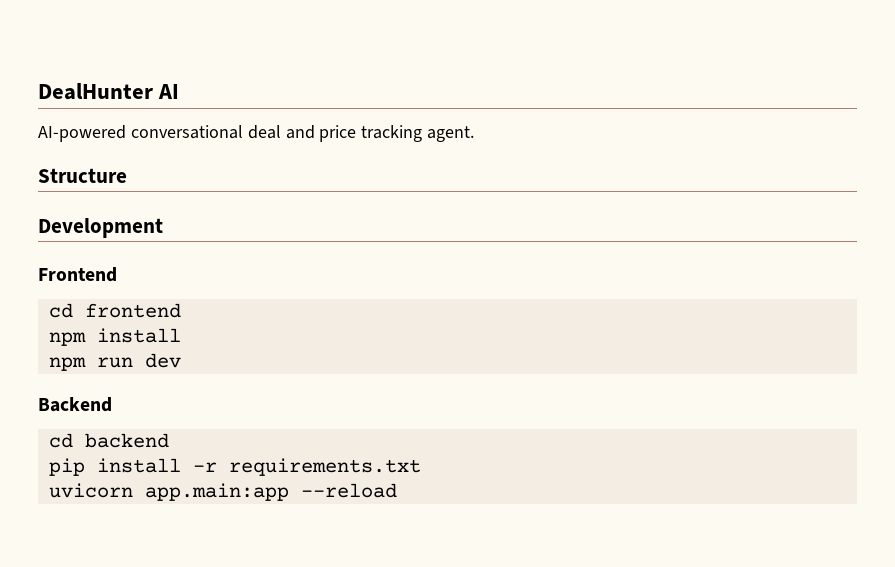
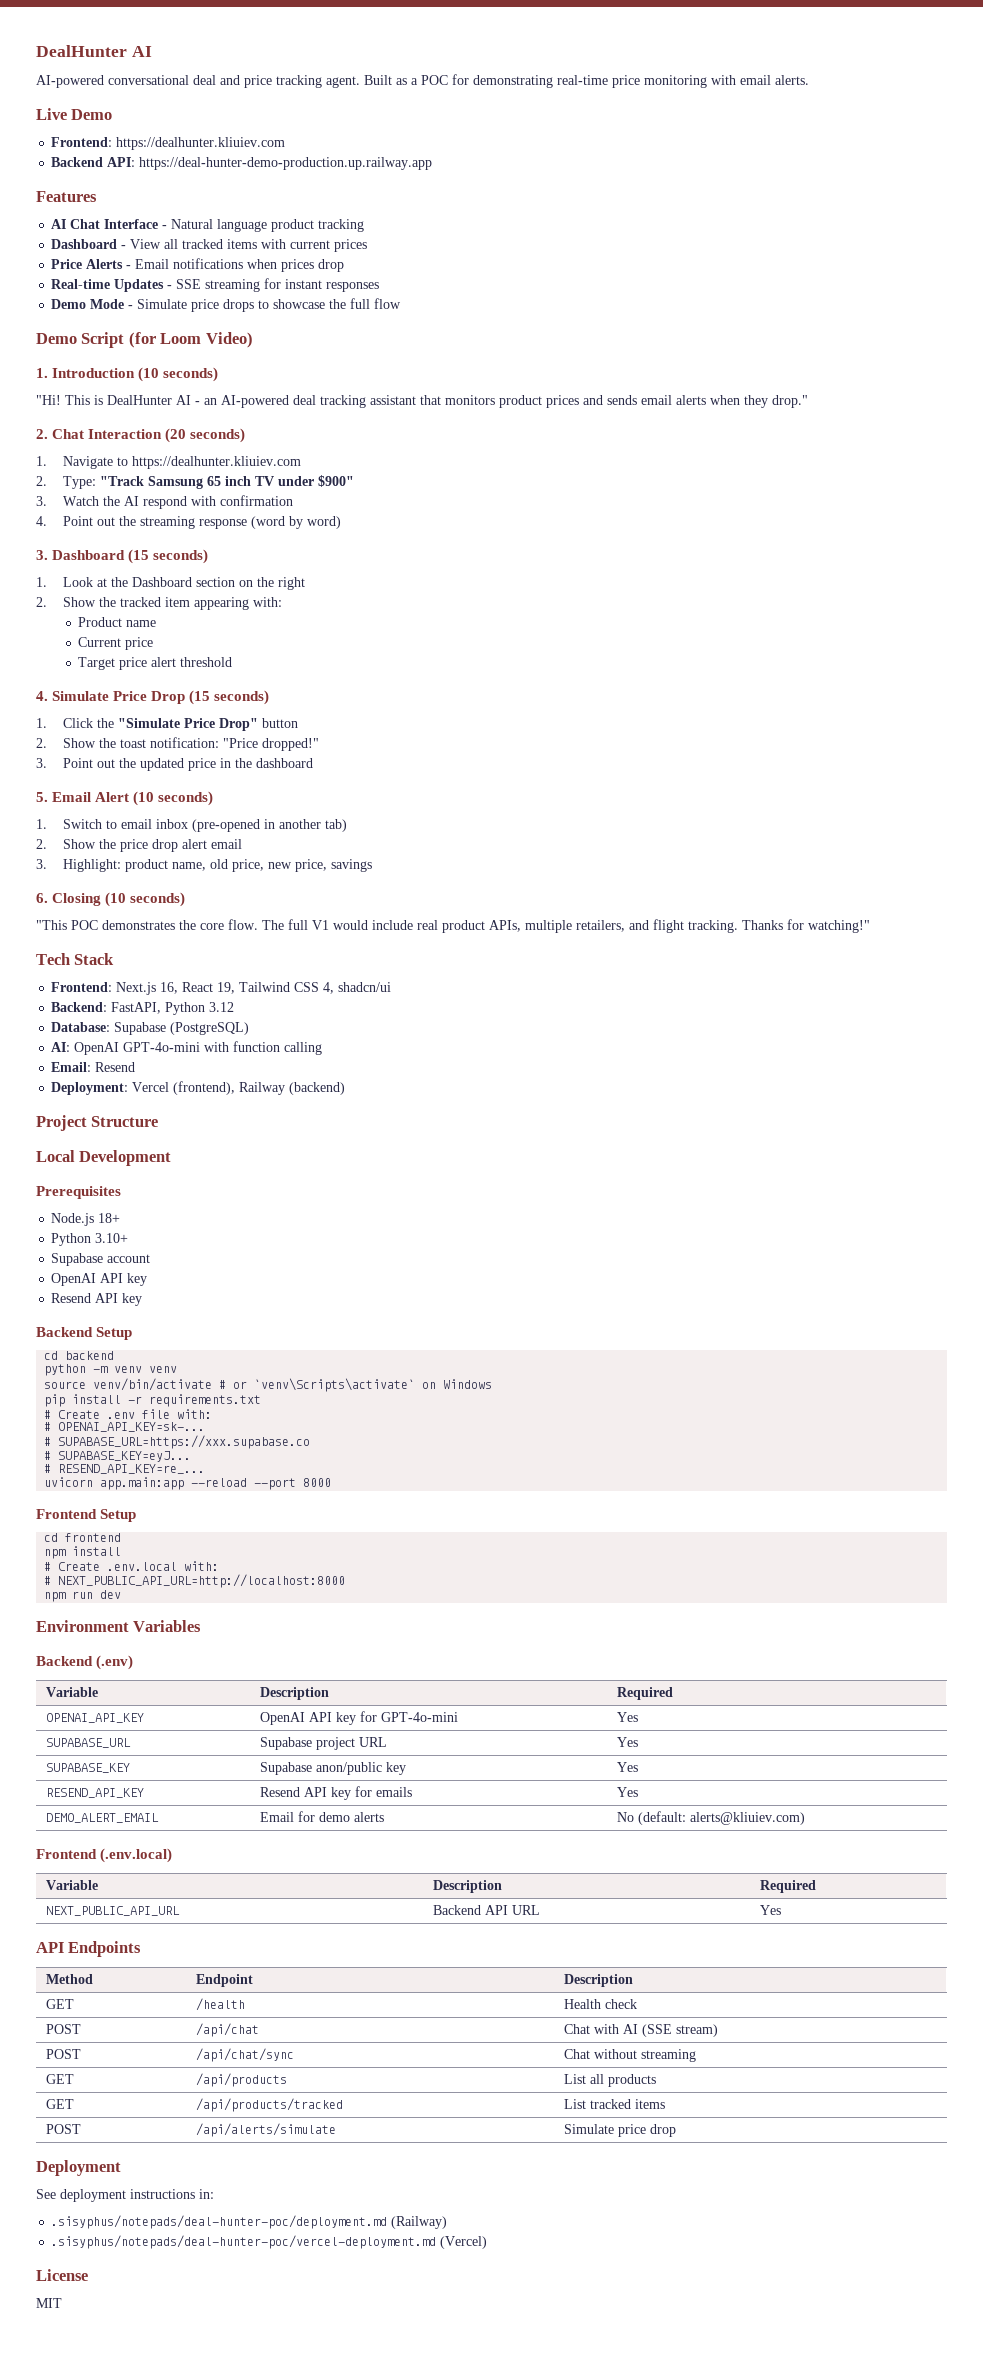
- AI-powered conversational deal and price tracking agent.
- Structure
+ AI-powered conversational deal and price tracking agent. Built as a POC for demonstrating real-time price monitoring with email alerts.
+ Live Demo
+ Frontend: https://dealhunter.kliuiev.com
+ Backend API: https://deal-hunter-demo-production.up.railway.app
+ Features
+ AI Chat Interface - Natural language product tracking
+ Dashboard - View all tracked items with current prices
+ Price Alerts - Email notifications when prices drop
+ Real-time Updates - SSE streaming for instant responses
+ Demo Mode - Simulate price drops to showcase the full flow
+ Demo Script (for Loom Video)
+ 1. Introduction (10 seconds)
+ "Hi! This is DealHunter AI - an AI-powered deal tracking assistant that monitors product prices and sends email alerts when they drop."
+ 2. Chat Interaction (20 seconds)
+ 1. Navigate to https://dealhunter.kliuiev.com
+ 2. Type: "Track Samsung 65 inch TV under $900"
+ 3. Watch the AI respond with confirmation
+ 4. Point out the streaming response (word by word)
+ 3. Dashboard (15 seconds)
+ 1. Look at the Dashboard section on the right
+ 2. Show the tracked item appearing with:
+ Product name
+ Current price
+ Target price alert threshold
+ 4. Simulate Price Drop (15 seconds)
+ 1. Click the "Simulate Price Drop" button
+ 2. Show the toast notification: "Price dropped!"
+ 3. Point out the updated price in the dashboard
+ 5. Email Alert (10 seconds)
+ 1. Switch to email inbox (pre-opened in another tab)
+ 2. Show the price drop alert email
+ 3. Highlight: product name, old price, new price, savings
+ 6. Closing (10 seconds)
+ "This POC demonstrates the core flow. The full V1 would include real product APIs, multiple retailers, and flight tracking. Thanks for watching!"
+ Tech Stack
+ Frontend: Next.js 16, React 19, Tailwind CSS 4, shadcn/ui
+ Backend: FastAPI, Python 3.12
+ Database: Supabase (PostgreSQL)
+ AI: OpenAI GPT-4o-mini with function calling
+ Email: Resend
+ Deployment: Vercel (frontend), Railway (backend)
+ Project Structure
- Development
+ Local Development
- Frontend
+ Prerequisites
+ Node.js 18+
+ Python 3.10+
+ Supabase account
+ OpenAI API key
+ Resend API key
+ Backend Setup
+ cd backend
+ python -m venv venv
+ source venv/bin/activate # or `venv\Scripts\activate` on Windows
+ pip install -r requirements.txt
+ # Create .env file with:
+ # OPENAI_API_KEY=sk-...
+ # SUPABASE_URL=https://xxx.supabase.co
+ # SUPABASE_KEY=eyJ...
+ # RESEND_API_KEY=re_...
+ uvicorn app.main:app --reload --port 8000
+ Frontend Setup
+ # Create .env.local with:
+ # NEXT_PUBLIC_API_URL=http://localhost:8000
- Backend
- cd backend
- pip install -r requirements.txt
- uvicorn app.main:app --reload
+ Environment Variables
+ Backend (.env)
+ Variable | Description | Required
+ OPENAI_API_KEY | OpenAI API key for GPT-4o-mini | Yes
+ SUPABASE_URL | Supabase project URL | Yes
+ SUPABASE_KEY | Supabase anon/public key | Yes
+ RESEND_API_KEY | Resend API key for emails | Yes
+ DEMO_ALERT_EMAIL | Email for demo alerts | No (default: alerts@kliuiev.com)
+ Frontend (.env.local)
+ Variable | Description | Required
+ NEXT_PUBLIC_API_URL | Backend API URL | Yes
+ API Endpoints
+ Method | Endpoint | Description
+ GET | /health | Health check
+ POST | /api/chat | Chat with AI (SSE stream)
+ POST | /api/chat/sync | Chat without streaming
+ GET | /api/products | List all products
+ GET | /api/products/tracked | List tracked items
+ POST | /api/alerts/simulate | Simulate price drop
+ Deployment
+ See deployment instructions in:
+ .sisyphus/notepads/deal-hunter-poc/deployment.md (Railway)
+ .sisyphus/notepads/deal-hunter-poc/vercel-deployment.md (Vercel)
+ License
+ MIT

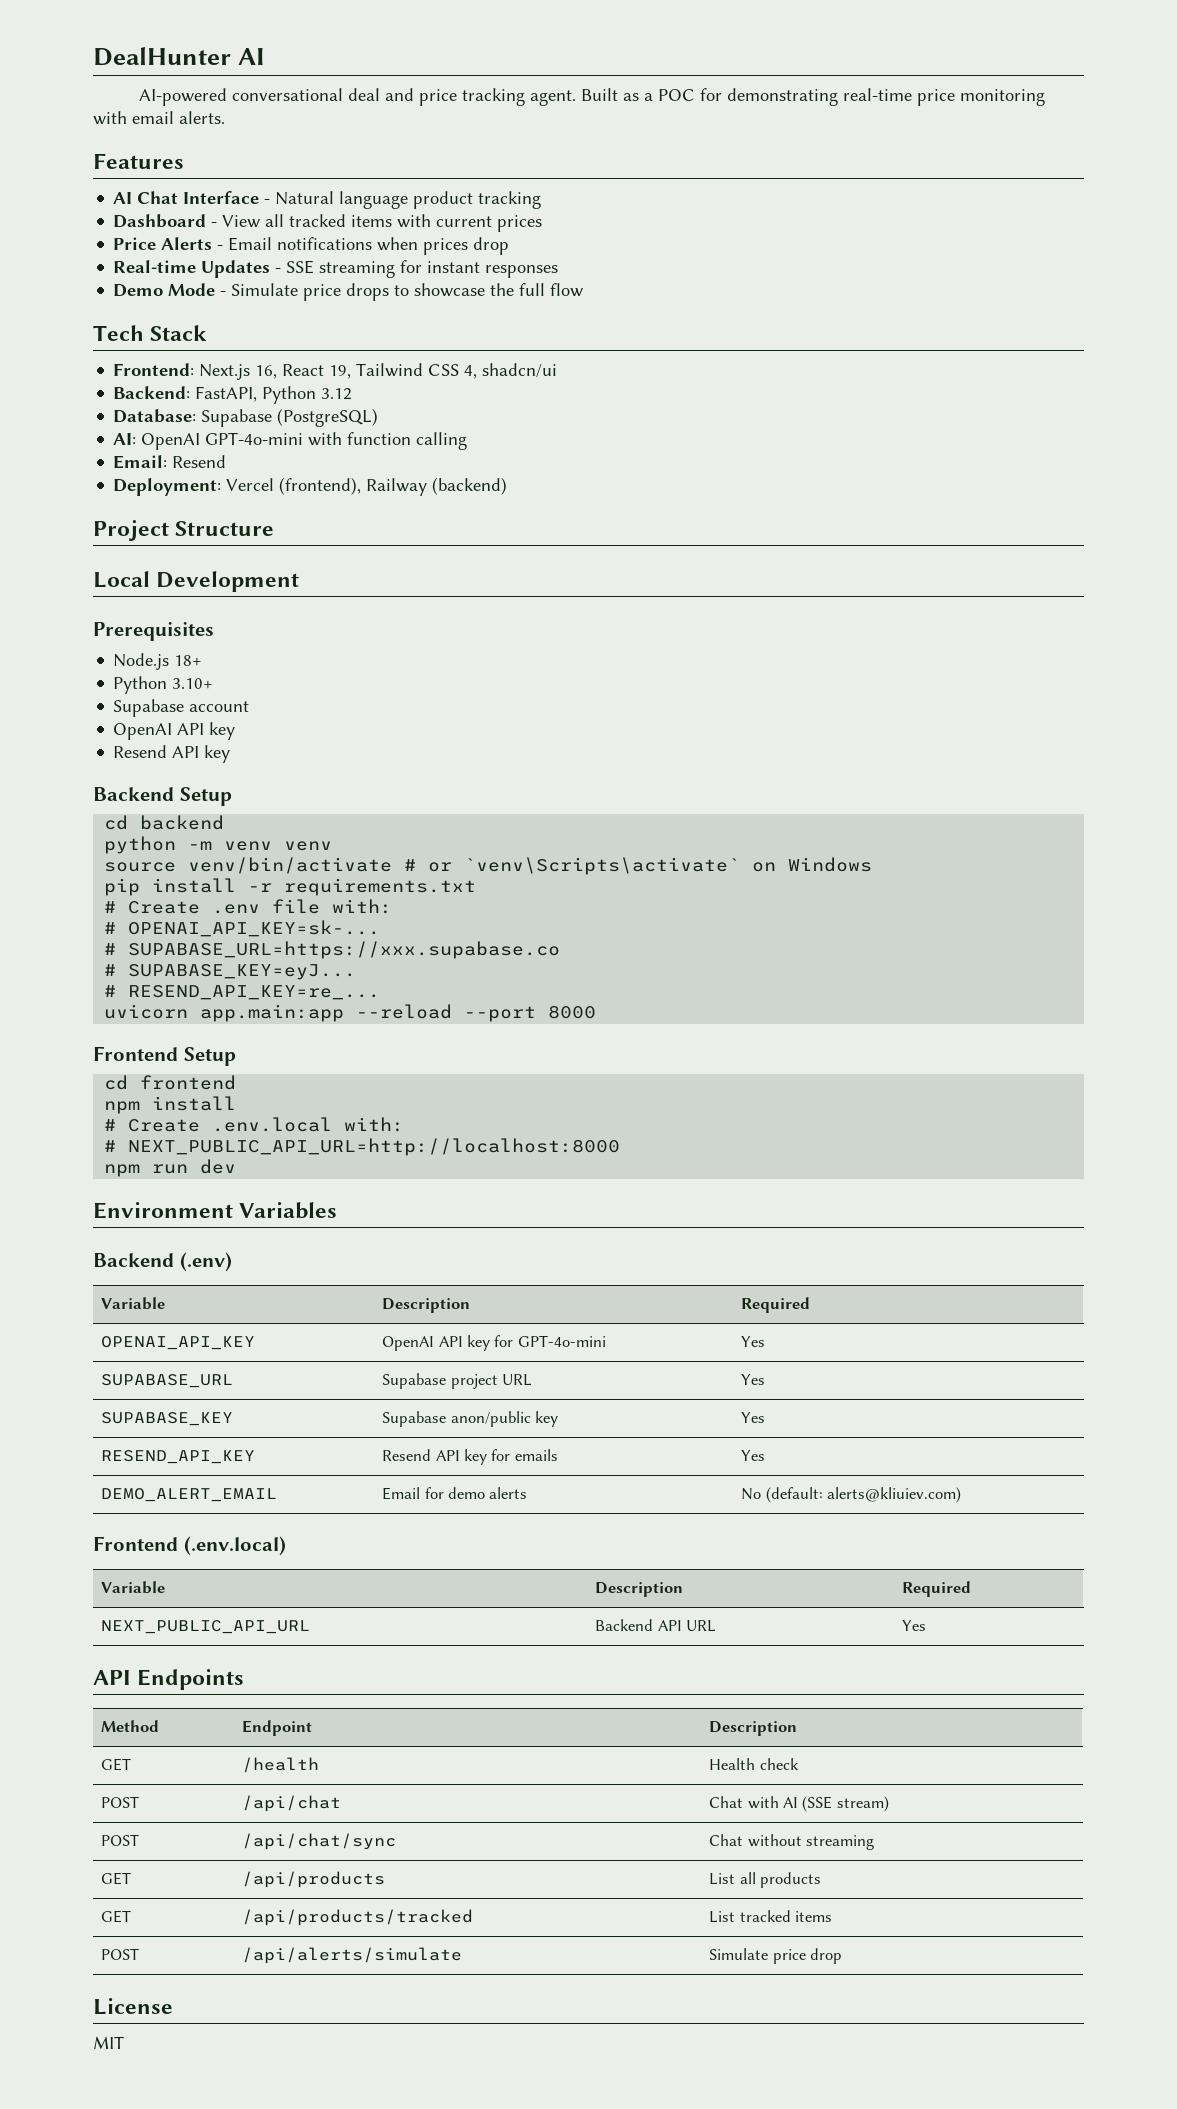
- Live Demo
- Frontend: https://dealhunter.kliuiev.com
- Backend API: https://deal-hunter-demo-production.up.railway.app
- Demo Script (for Loom Video)
- 1. Introduction (10 seconds)
- "Hi! This is DealHunter AI - an AI-powered deal tracking assistant that monitors product prices and sends email alerts when they drop."
- 2. Chat Interaction (20 seconds)
- 1. Navigate to https://dealhunter.kliuiev.com
- 2. Type: "Track Samsung 65 inch TV under $900"
- 3. Watch the AI respond with confirmation
- 4. Point out the streaming response (word by word)
- 3. Dashboard (15 seconds)
- 1. Look at the Dashboard section on the right
- 2. Show the tracked item appearing with:
- Product name
- Current price
- Target price alert threshold
- 4. Simulate Price Drop (15 seconds)
- 1. Click the "Simulate Price Drop" button
- 2. Show the toast notification: "Price dropped!"
- 3. Point out the updated price in the dashboard
- 5. Email Alert (10 seconds)
- 1. Switch to email inbox (pre-opened in another tab)
- 2. Show the price drop alert email
- 3. Highlight: product name, old price, new price, savings
- 6. Closing (10 seconds)
- "This POC demonstrates the core flow. The full V1 would include real product APIs, multiple retailers, and flight tracking. Thanks for watching!"
- Deployment
- See deployment instructions in:
- .sisyphus/notepads/deal-hunter-poc/deployment.md (Railway)
- .sisyphus/notepads/deal-hunter-poc/vercel-deployment.md (Vercel)

